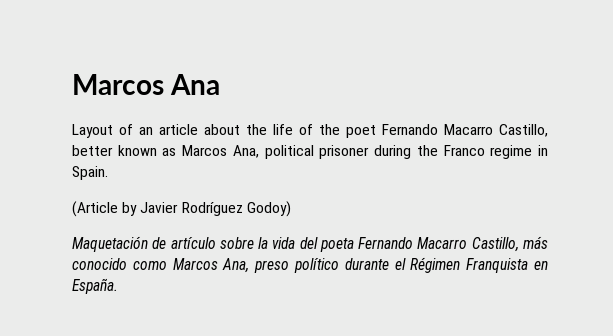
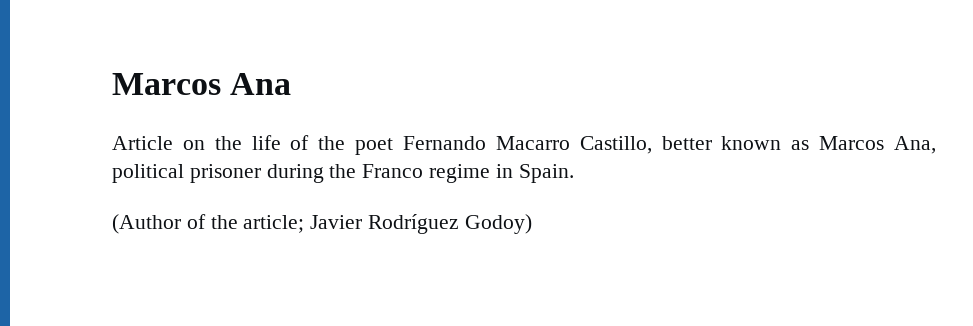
- Layout of an article about the life of the poet Fernando Macarro Castillo, better known as Marcos Ana, political prisoner during the Franco regime in Spain.
+ Article on the life of the poet Fernando Macarro Castillo, better known as Marcos Ana, political prisoner during the Franco regime in Spain.
- (Article by Javier Rodríguez Godoy)
+ (Author of the article; Javier Rodríguez Godoy)
- Maquetación de artículo sobre la vida del poeta Fernando Macarro Castillo, más conocido como Marcos Ana, preso político durante el Régimen Franquista en España.

